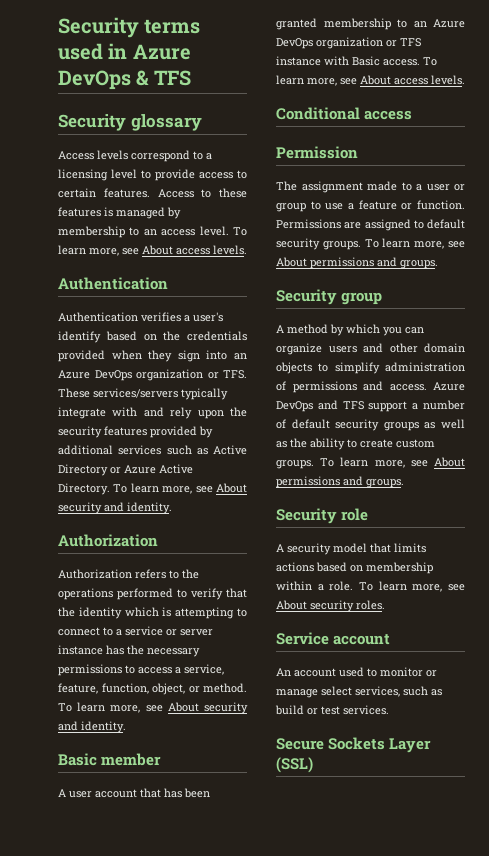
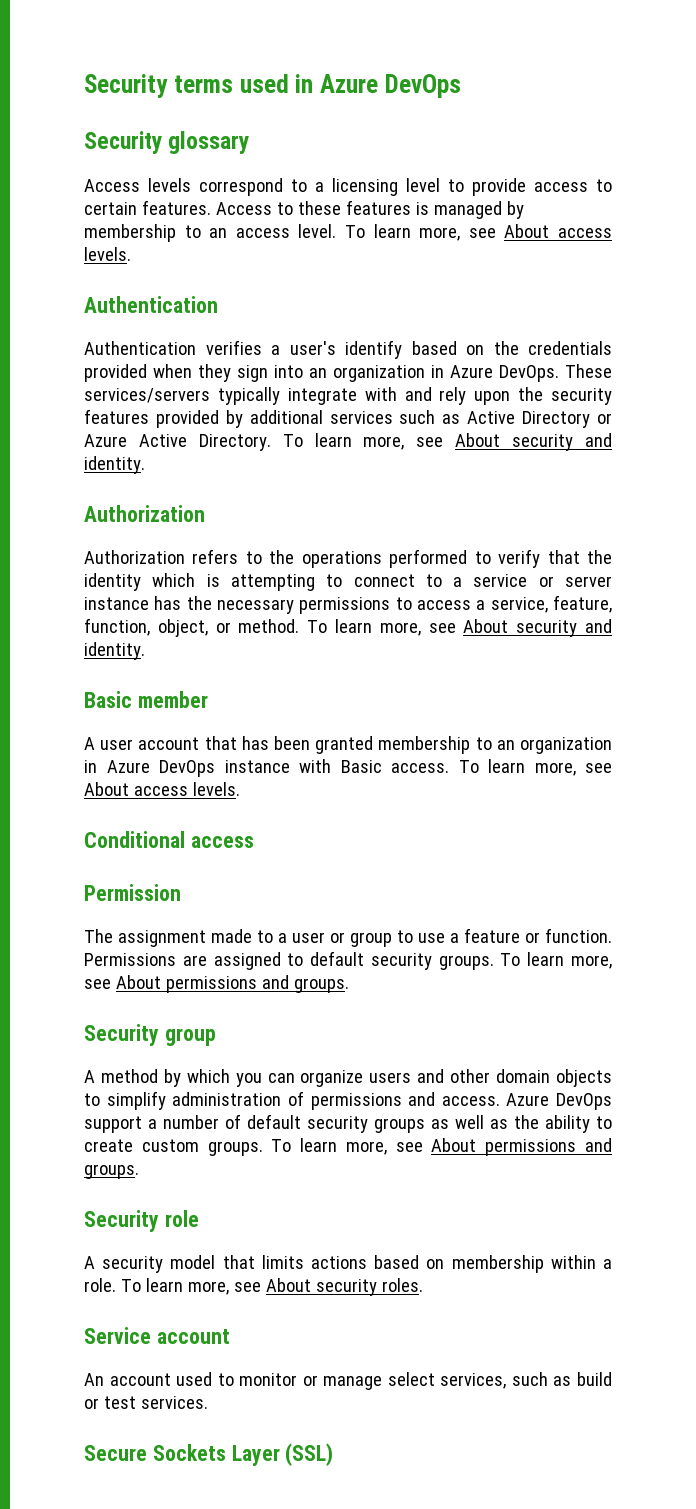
- Security terms used in Azure DevOps & TFS
+ Security terms used in Azure DevOps
- Authentication verifies a user's identify based on the credentials provided when they sign into an Azure DevOps organization or TFS. These services/servers typically integrate with and rely upon the security features provided by additional services such as Active Directory or Azure Active Directory.
+ Authentication verifies a user's identify based on the credentials provided when they sign into an organization in Azure DevOps. These services/servers typically integrate with and rely upon the security features provided by additional services such as Active Directory or Azure Active Directory.
- A user account that has been granted membership to an Azure DevOps organization or TFS instance with Basic access.
+ A user account that has been granted membership to an organization in Azure DevOps instance with Basic access.
- Azure DevOps and TFS support a number of default security groups as well as the ability to create custom groups.
+ Azure DevOps support a number of default security groups as well as the ability to create custom groups.

